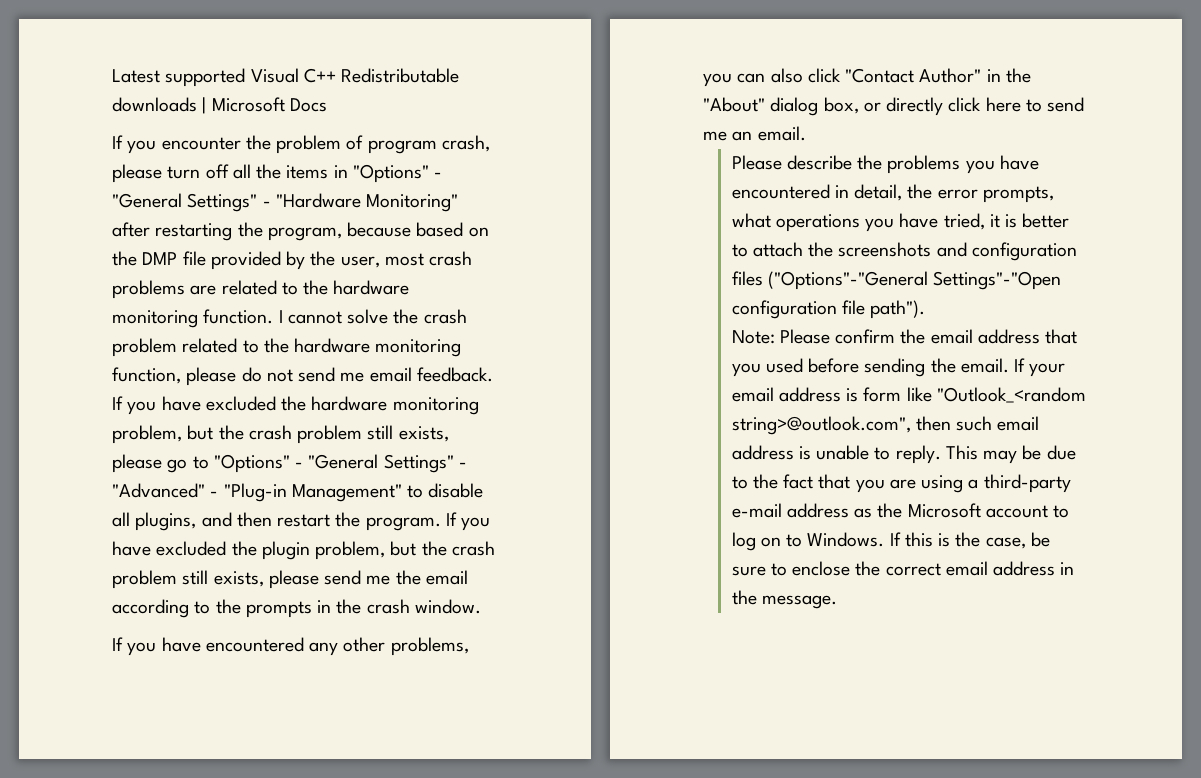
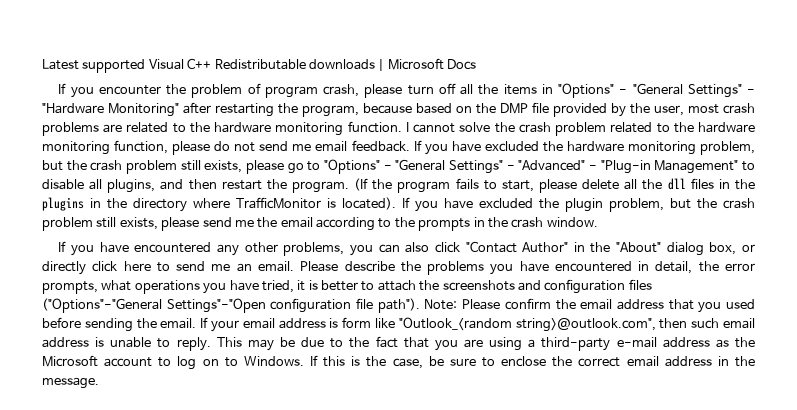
+ (If the program fails to start, please delete all the dll files in the plugins in the directory where TrafficMonitor is located).
- If you have encountered any other problems, you can also click "Contact Author" in the "About" dialog box, or directly click here to send me an email.
- Please describe the problems you have encountered in detail, the error prompts, what operations you have tried, it is better to attach the screenshots and configuration files ("Options"-"General Settings"-"Open configuration file path").
- Note:
+ If you have encountered any other problems, you can also click "Contact Author" in the "About" dialog box, or directly click here to send me an email. Please describe the problems you have encountered in detail, the error prompts, what operations you have tried, it is better to attach the screenshots and configuration files ("Options"-"General Settings"-"Open configuration file path"). Note:

